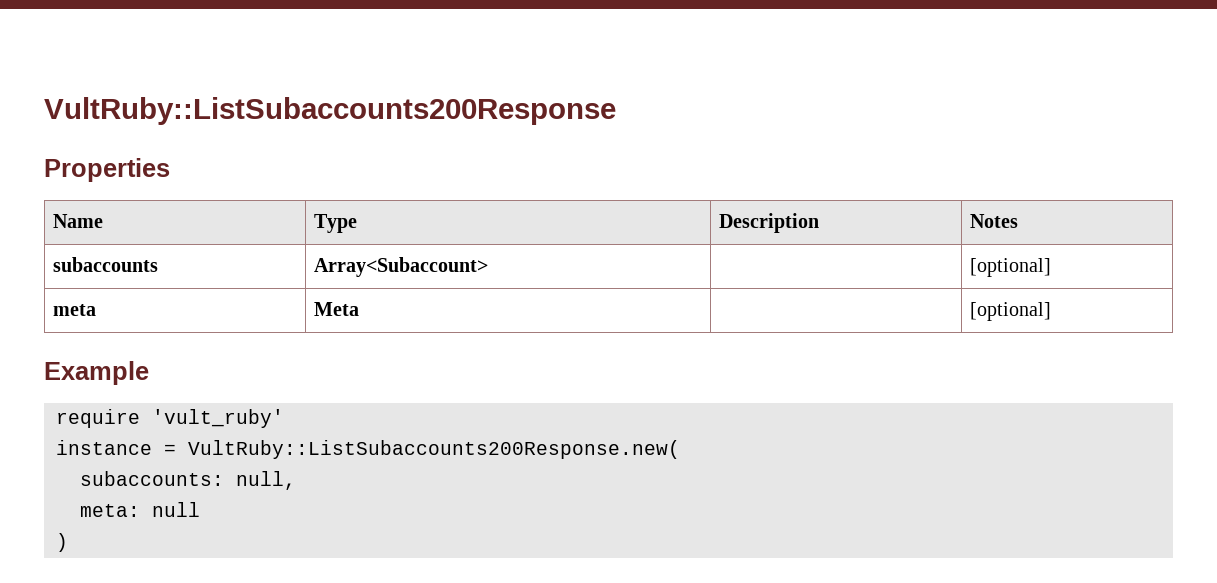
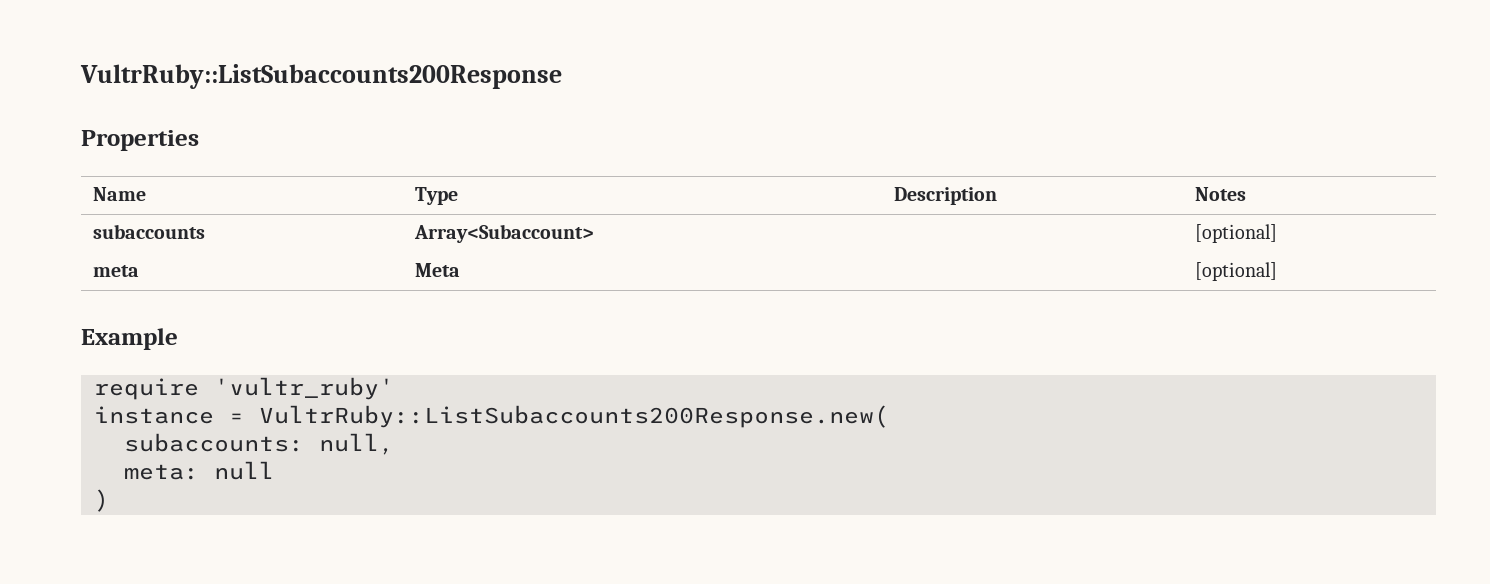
- VultRuby::ListSubaccounts200Response
+ VultrRuby::ListSubaccounts200Response
- require 'vult_ruby'
+ require 'vultr_ruby'
- instance = VultRuby::ListSubaccounts200Response.new(
+ instance = VultrRuby::ListSubaccounts200Response.new(

